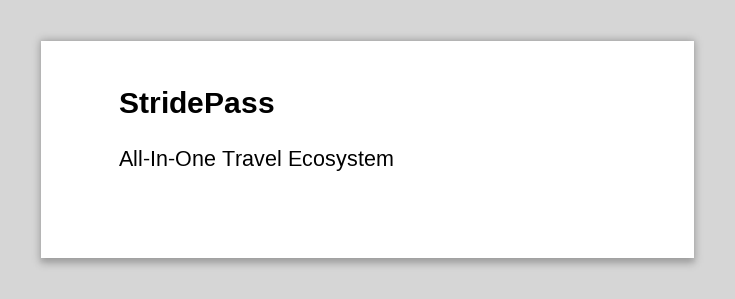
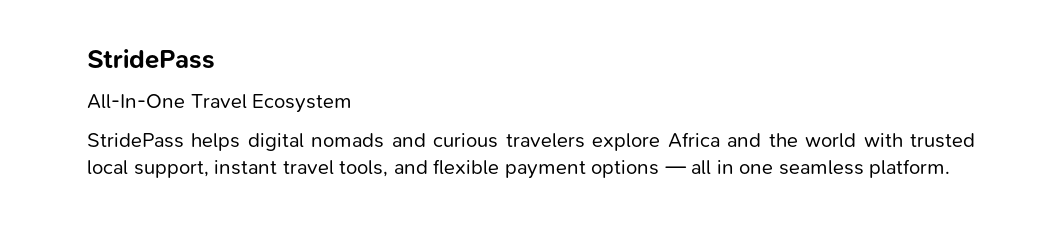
+ StridePass helps digital nomads and curious travelers explore Africa and the world with trusted local support, instant travel tools, and flexible payment options — all in one seamless platform.

